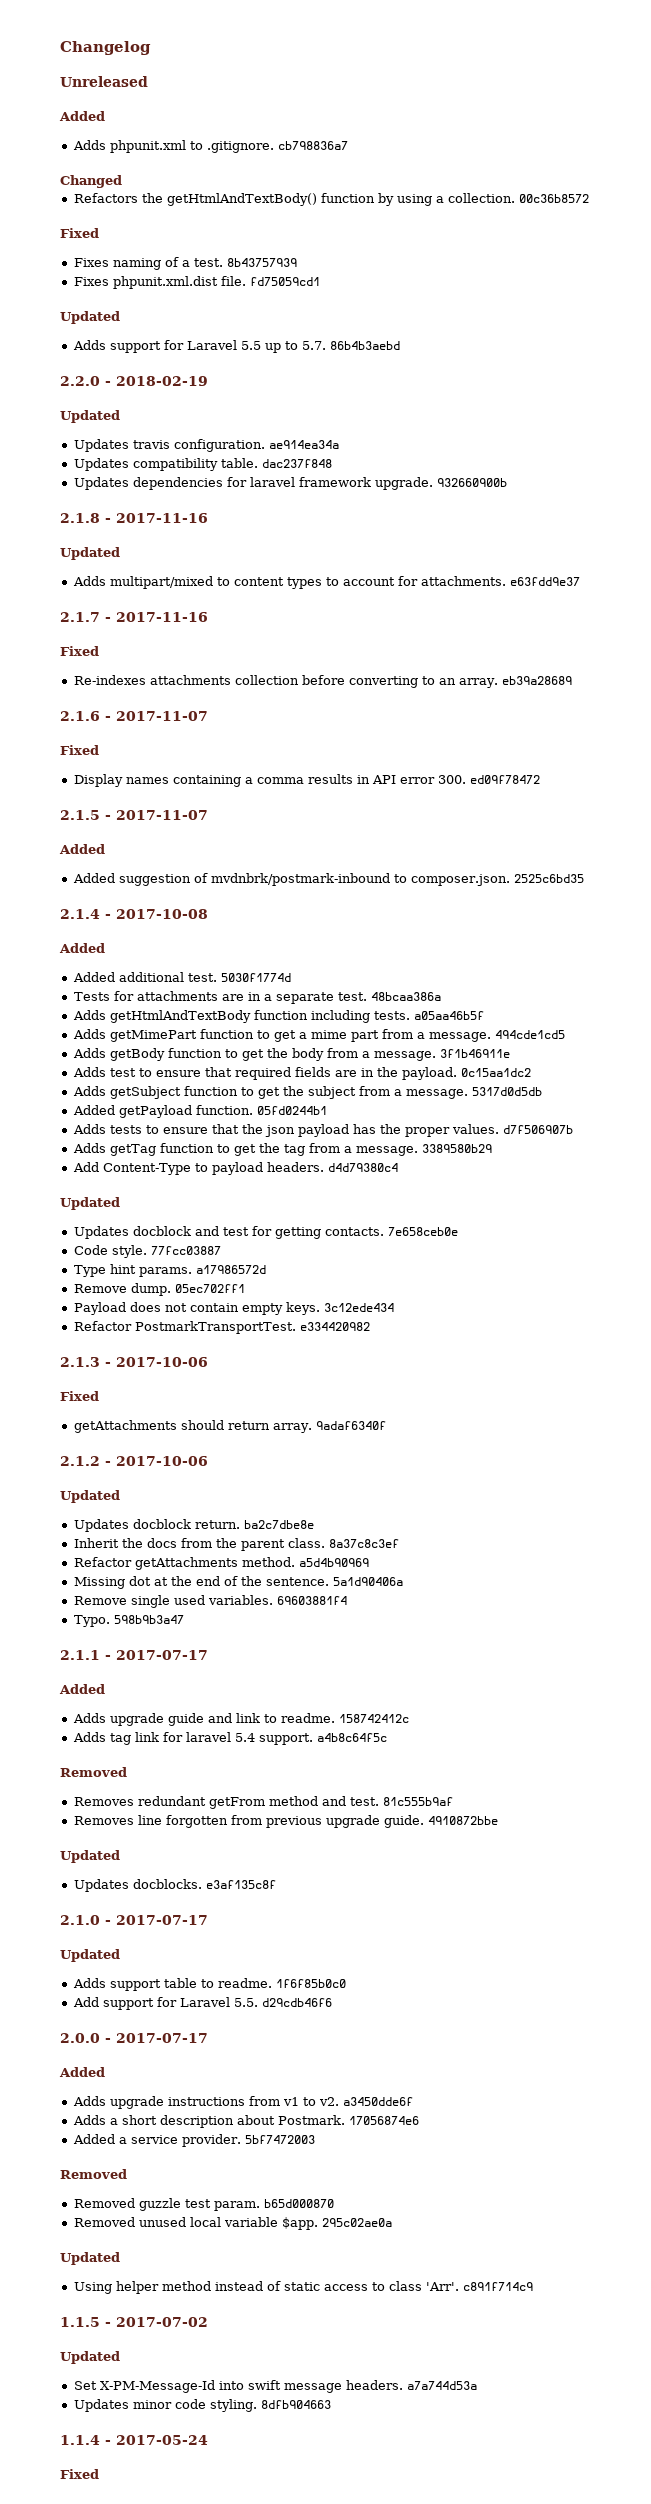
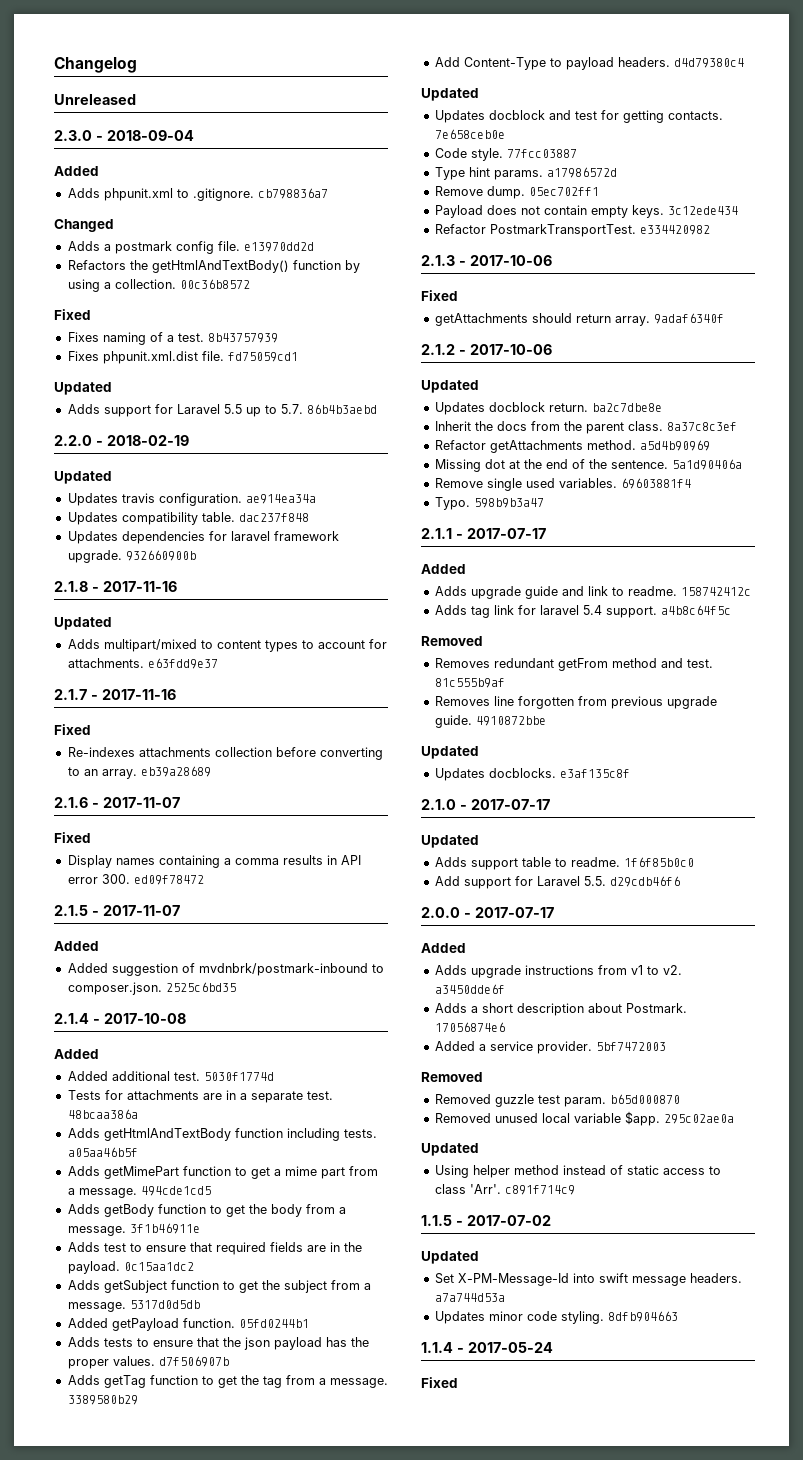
+ 2.3.0 - 2018-09-04
+ Adds a postmark config file. e13970dd2d

